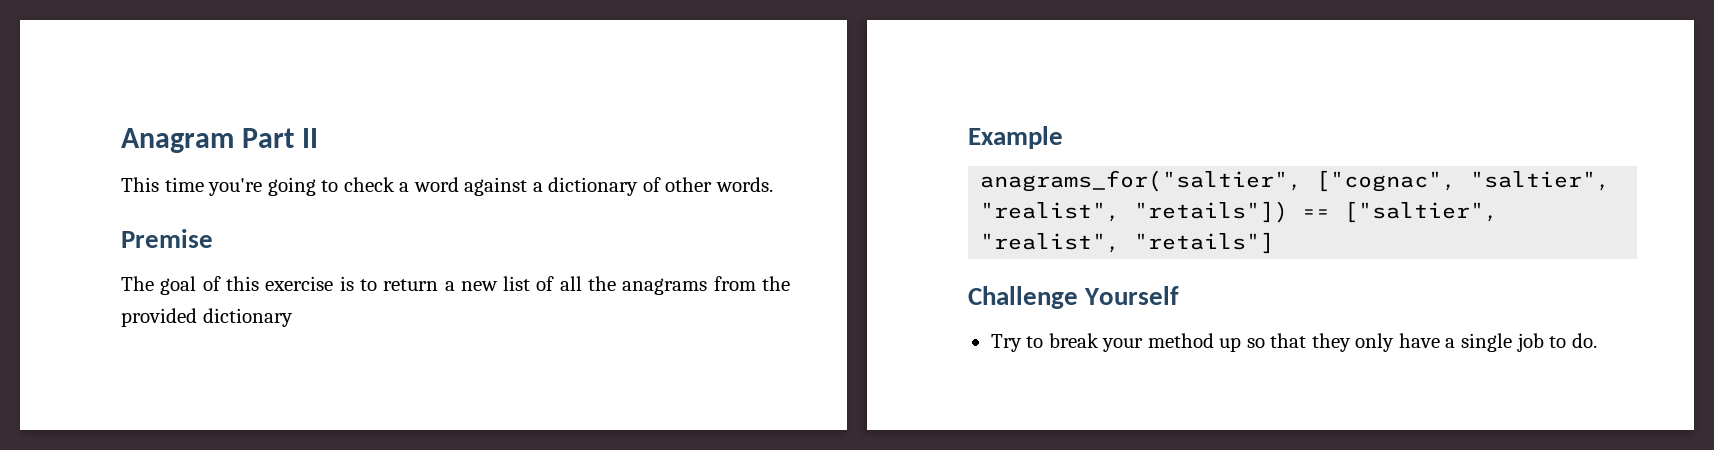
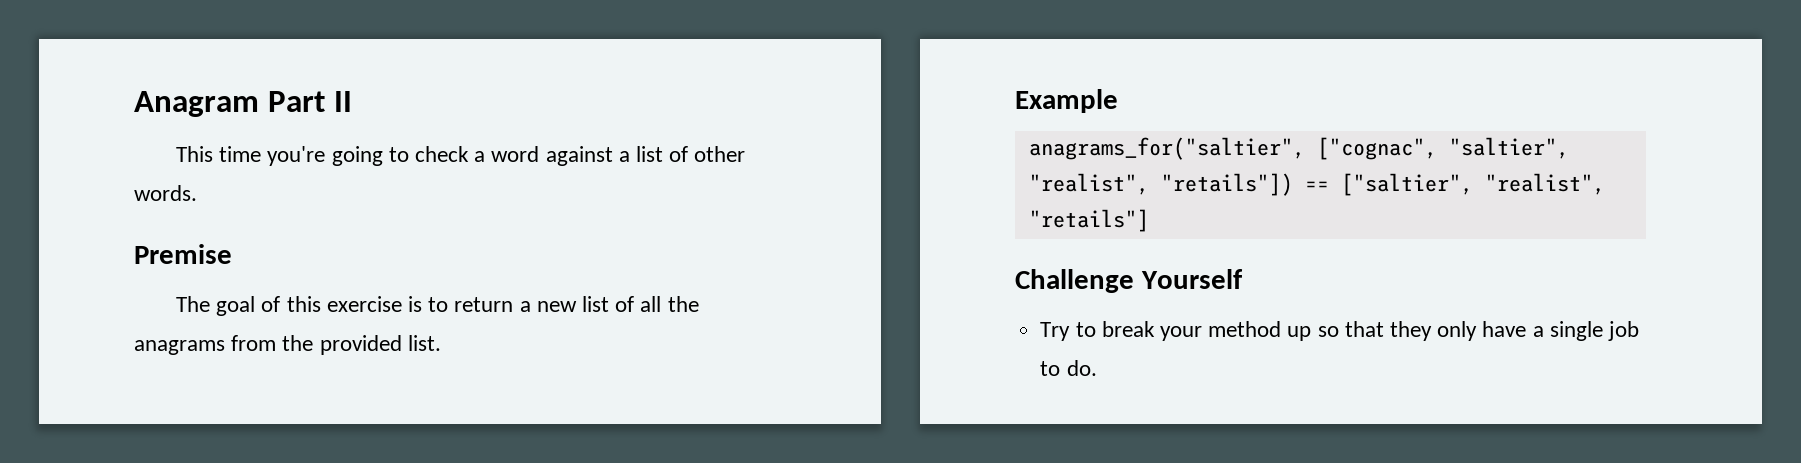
- This time you're going to check a word against a dictionary of other words.
+ This time you're going to check a word against a list of other words.
- The goal of this exercise is to return a new list of all the anagrams from the provided dictionary
+ The goal of this exercise is to return a new list of all the anagrams from the provided list.

